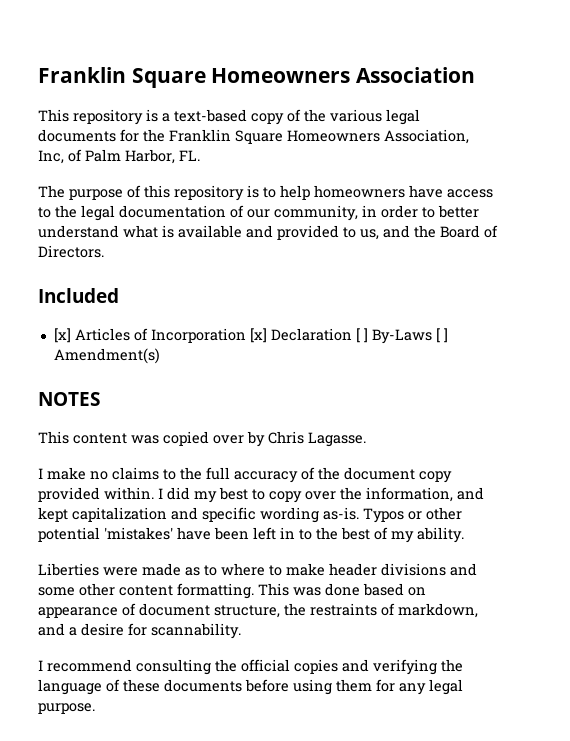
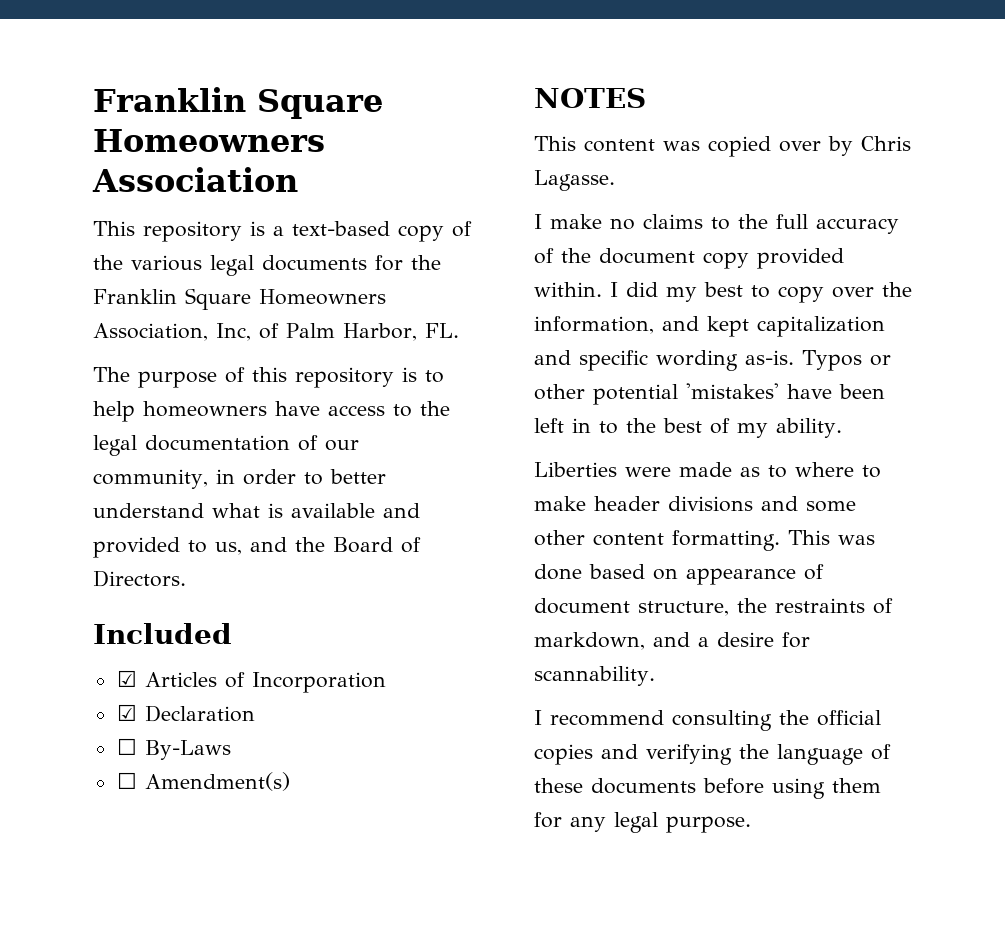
- [x] Articles of Incorporation [x] Declaration [ ] By-Laws [ ] Amendment(s)
+ ☑ Articles of Incorporation
+ ☑ Declaration
+ ☐ By-Laws
+ ☐ Amendment(s)

